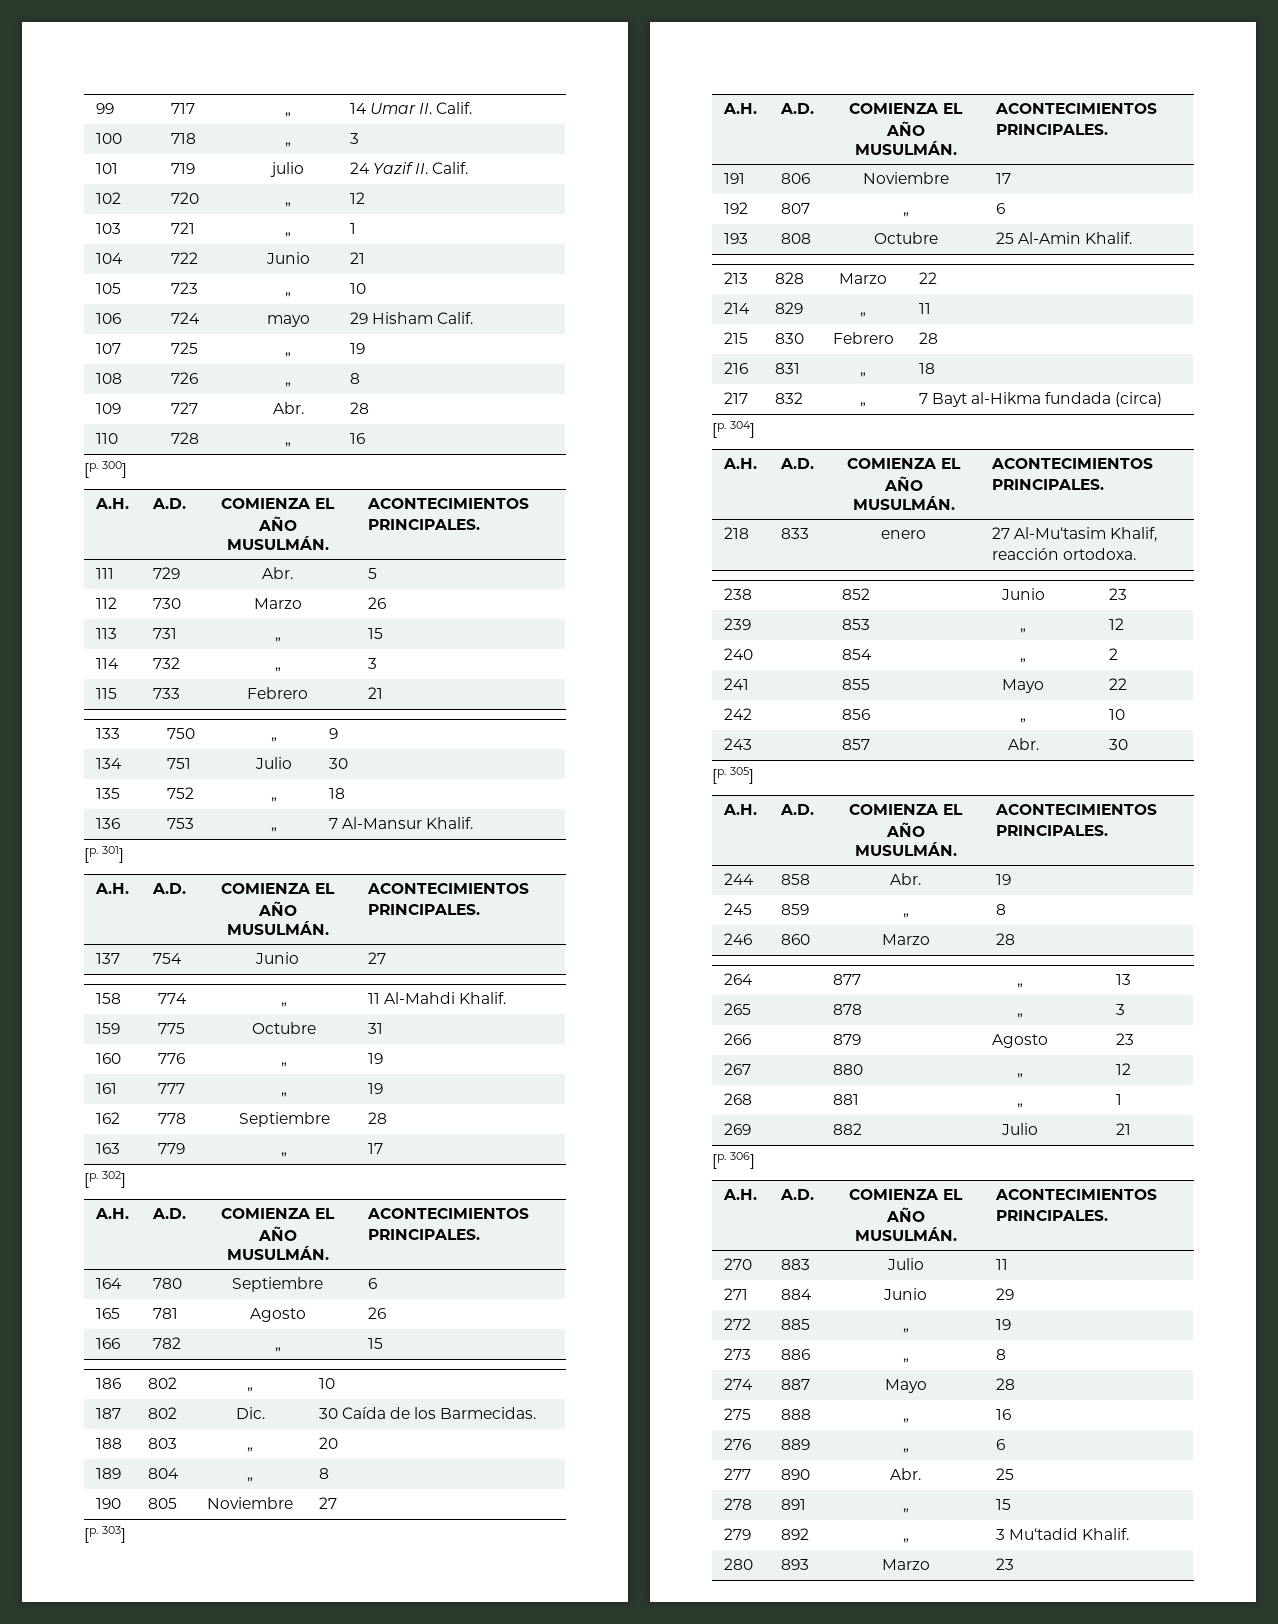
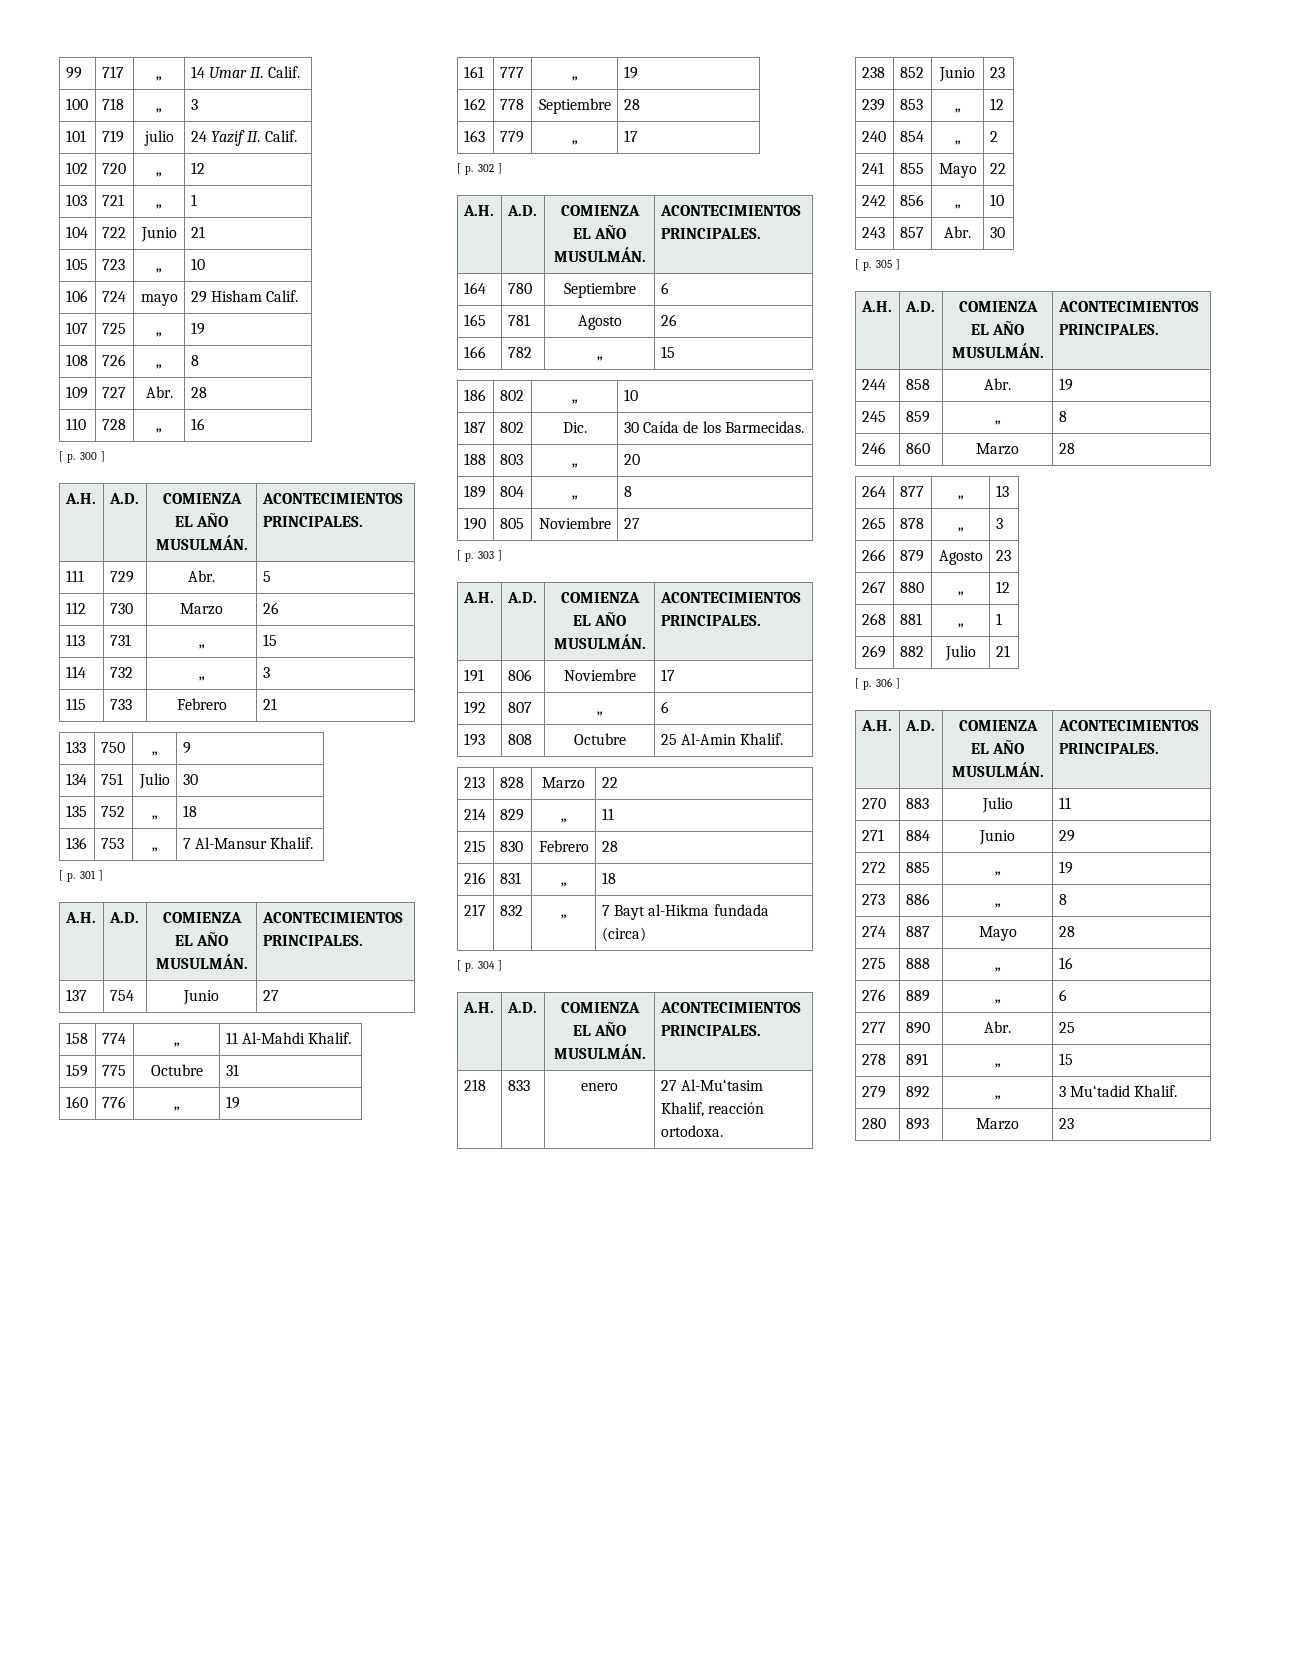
- [p. 300]
+ [ p. 300 ]
- [p. 301]
+ [ p. 301 ]
- [p. 302]
+ [ p. 302 ]
- [p. 303]
+ [ p. 303 ]
- [p. 304]
+ [ p. 304 ]
- [p. 305]
+ [ p. 305 ]
- [p. 306]
+ [ p. 306 ]

